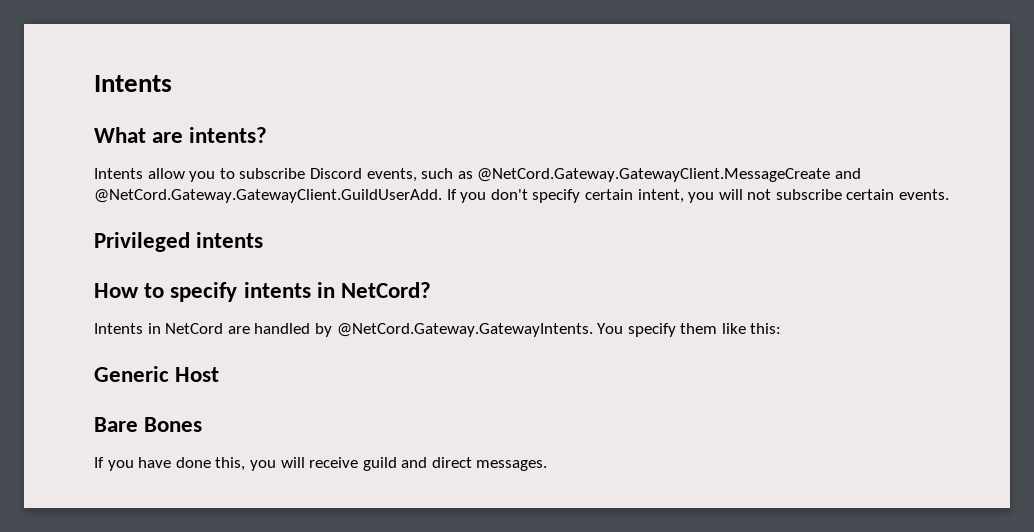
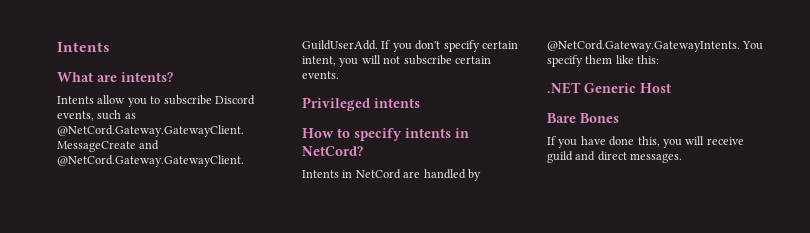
- Generic Host
+ .NET Generic Host

